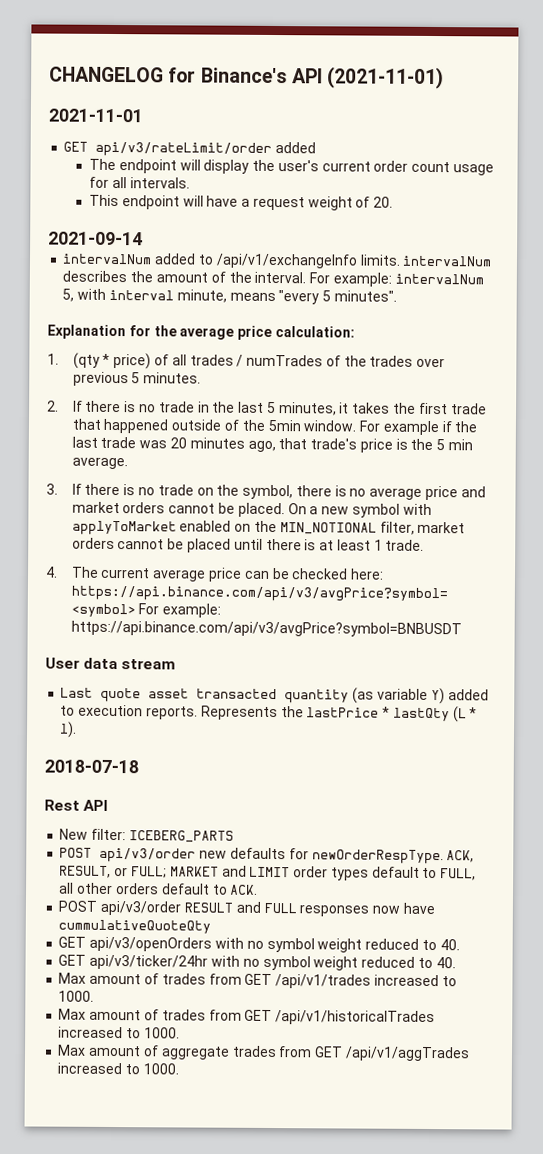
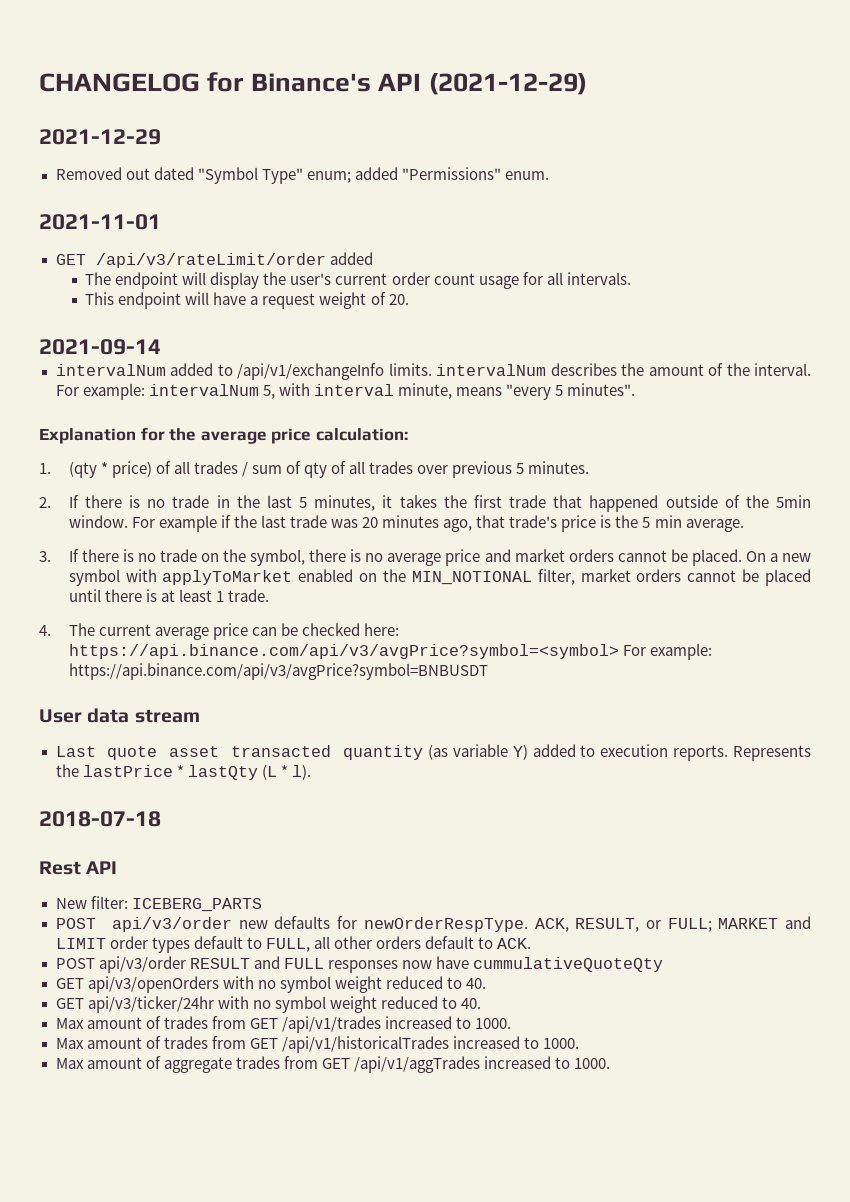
- CHANGELOG for Binance's API (2021-11-01)
+ CHANGELOG for Binance's API (2021-12-29)
+ 2021-12-29
+ Removed out dated "Symbol Type" enum; added "Permissions" enum.
- GET api/v3/rateLimit/order added
+ GET /api/v3/rateLimit/order added
- 1. (qty * price) of all trades / numTrades of the trades over previous 5 minutes.
+ 1. (qty * price) of all trades / sum of qty of all trades over previous 5 minutes.

